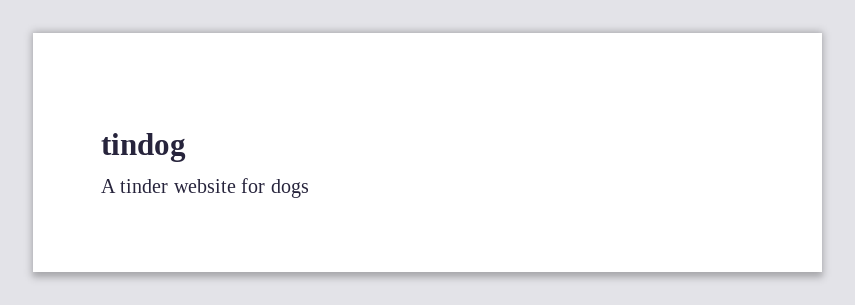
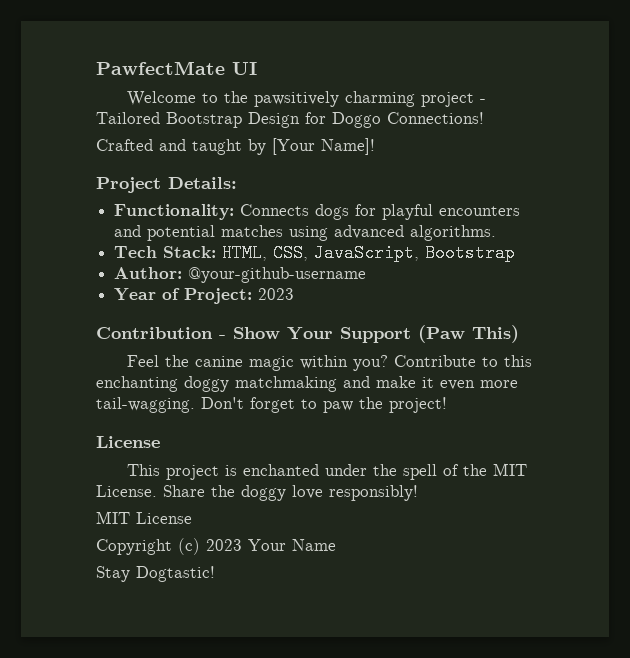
- tindog
- A tinder website for dogs
+ PawfectMate UI
+ Welcome to the pawsitively charming project - Tailored Bootstrap Design for Doggo Connections!
+ Crafted and taught by [Your Name]!
+ Project Details:
+ Functionality: Connects dogs for playful encounters and potential matches using advanced algorithms.
+ Tech Stack: HTML, CSS, JavaScript, Bootstrap
+ Author: @your-github-username
+ Year of Project: 2023
+ Contribution - Show Your Support (Paw This)
+ Feel the canine magic within you? Contribute to this enchanting doggy matchmaking and make it even more tail-wagging. Don't forget to paw the project!
+ License
+ This project is enchanted under the spell of the MIT License. Share the doggy love responsibly!
+ MIT License
+ Copyright (c) 2023 Your Name
+ Stay Dogtastic!

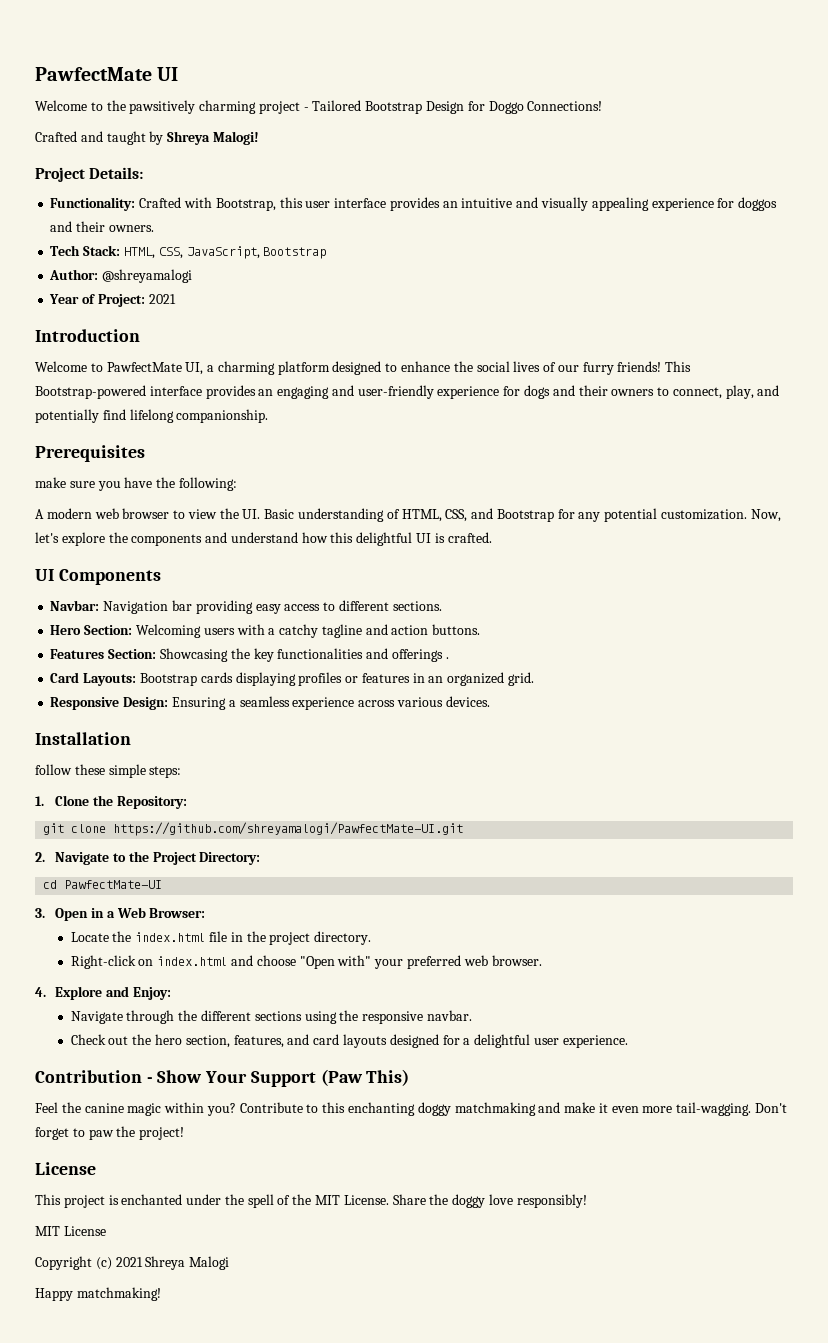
- Crafted and taught by [Your Name]!
+ Crafted and taught by Shreya Malogi!
- Functionality: Connects dogs for playful encounters and potential matches using advanced algorithms.
+ Functionality: Crafted with Bootstrap, this user interface provides an intuitive and visually appealing experience for doggos and their owners.
- Author: @your-github-username
+ Author: @shreyamalogi
- Year of Project: 2023
+ Year of Project: 2021
+ Introduction
+ Welcome to PawfectMate UI, a charming platform designed to enhance the social lives of our furry friends! This Bootstrap-powered interface provides an engaging and user-friendly experience for dogs and their owners to connect, play, and potentially find lifelong companionship.
+ Prerequisites
+ make sure you have the following:
+ A modern web browser to view the UI. Basic understanding of HTML, CSS, and Bootstrap for any potential customization. Now, let's explore the components and understand how this delightful UI is crafted.
+ UI Components
+ Navbar: Navigation bar providing easy access to different sections.
+ Hero Section: Welcoming users with a catchy tagline and action buttons.
+ Features Section: Showcasing the key functionalities and offerings .
+ Card Layouts: Bootstrap cards displaying profiles or features in an organized grid.
+ Responsive Design: Ensuring a seamless experience across various devices.
+ Installation
+ follow these simple steps:
+ 1. Clone the Repository:
+ git clone https://github.com/shreyamalogi/PawfectMate-UI.git
+ 2. Navigate to the Project Directory:
+ cd PawfectMate-UI
+ 3. Open in a Web Browser:
+ Locate the index.html file in the project directory.
+ Right-click on index.html and choose "Open with" your preferred web browser.
+ 4. Explore and Enjoy:
+ Navigate through the different sections using the responsive navbar.
+ Check out the hero section, features, and card layouts designed for a delightful user experience.
- Copyright (c) 2023 Your Name
- Stay Dogtastic!
+ Copyright (c) 2021 Shreya Malogi
+ Happy matchmaking!

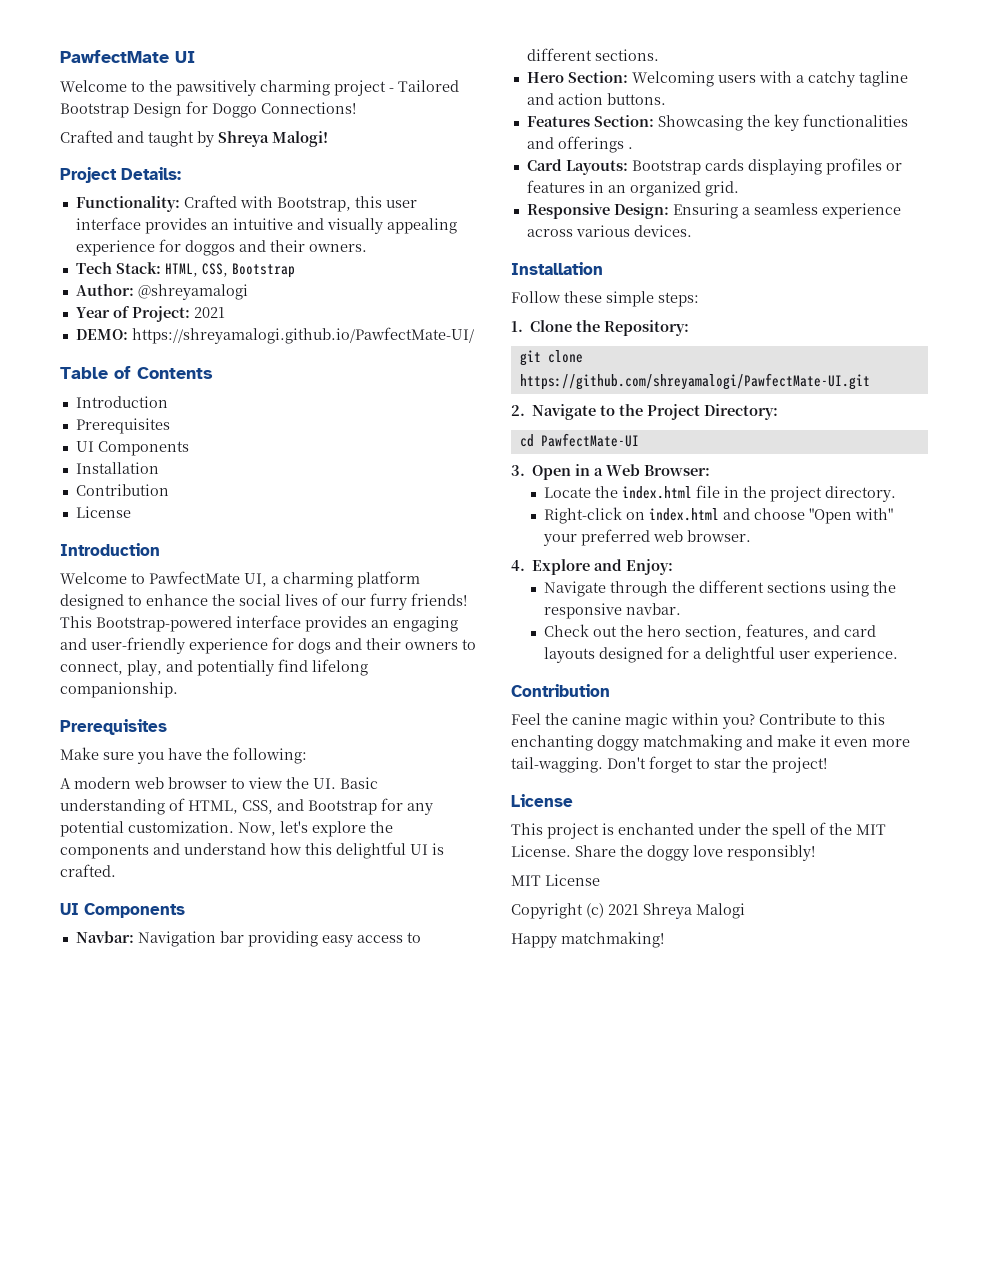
- Tech Stack: HTML, CSS, JavaScript, Bootstrap
+ Tech Stack: HTML, CSS, Bootstrap
+ DEMO: https://shreyamalogi.github.io/PawfectMate-UI/
+ Table of Contents
+ Introduction
+ Prerequisites
+ UI Components
+ Installation
+ Contribution
+ License
- make sure you have the following:
+ Make sure you have the following:
- follow these simple steps:
+ Follow these simple steps:
  Check out the hero section, features, and card layouts designed for a delightful user experience.
- Contribution - Show Your Support (Paw This)
+ Contribution
- Don't forget to paw the project!
+ Don't forget to star the project!

